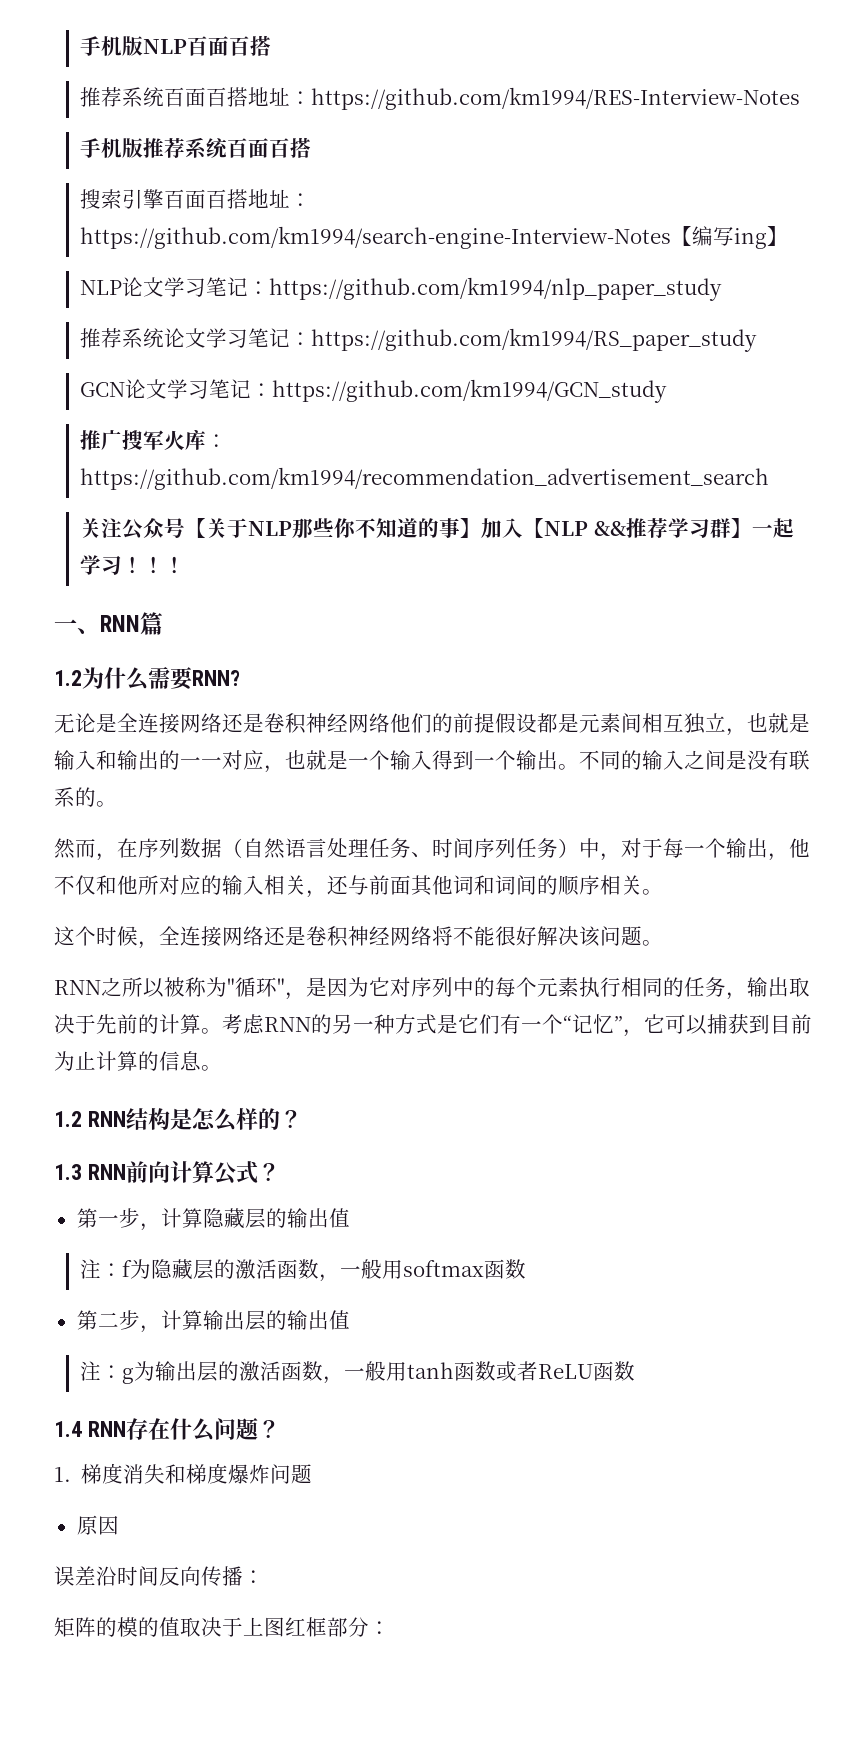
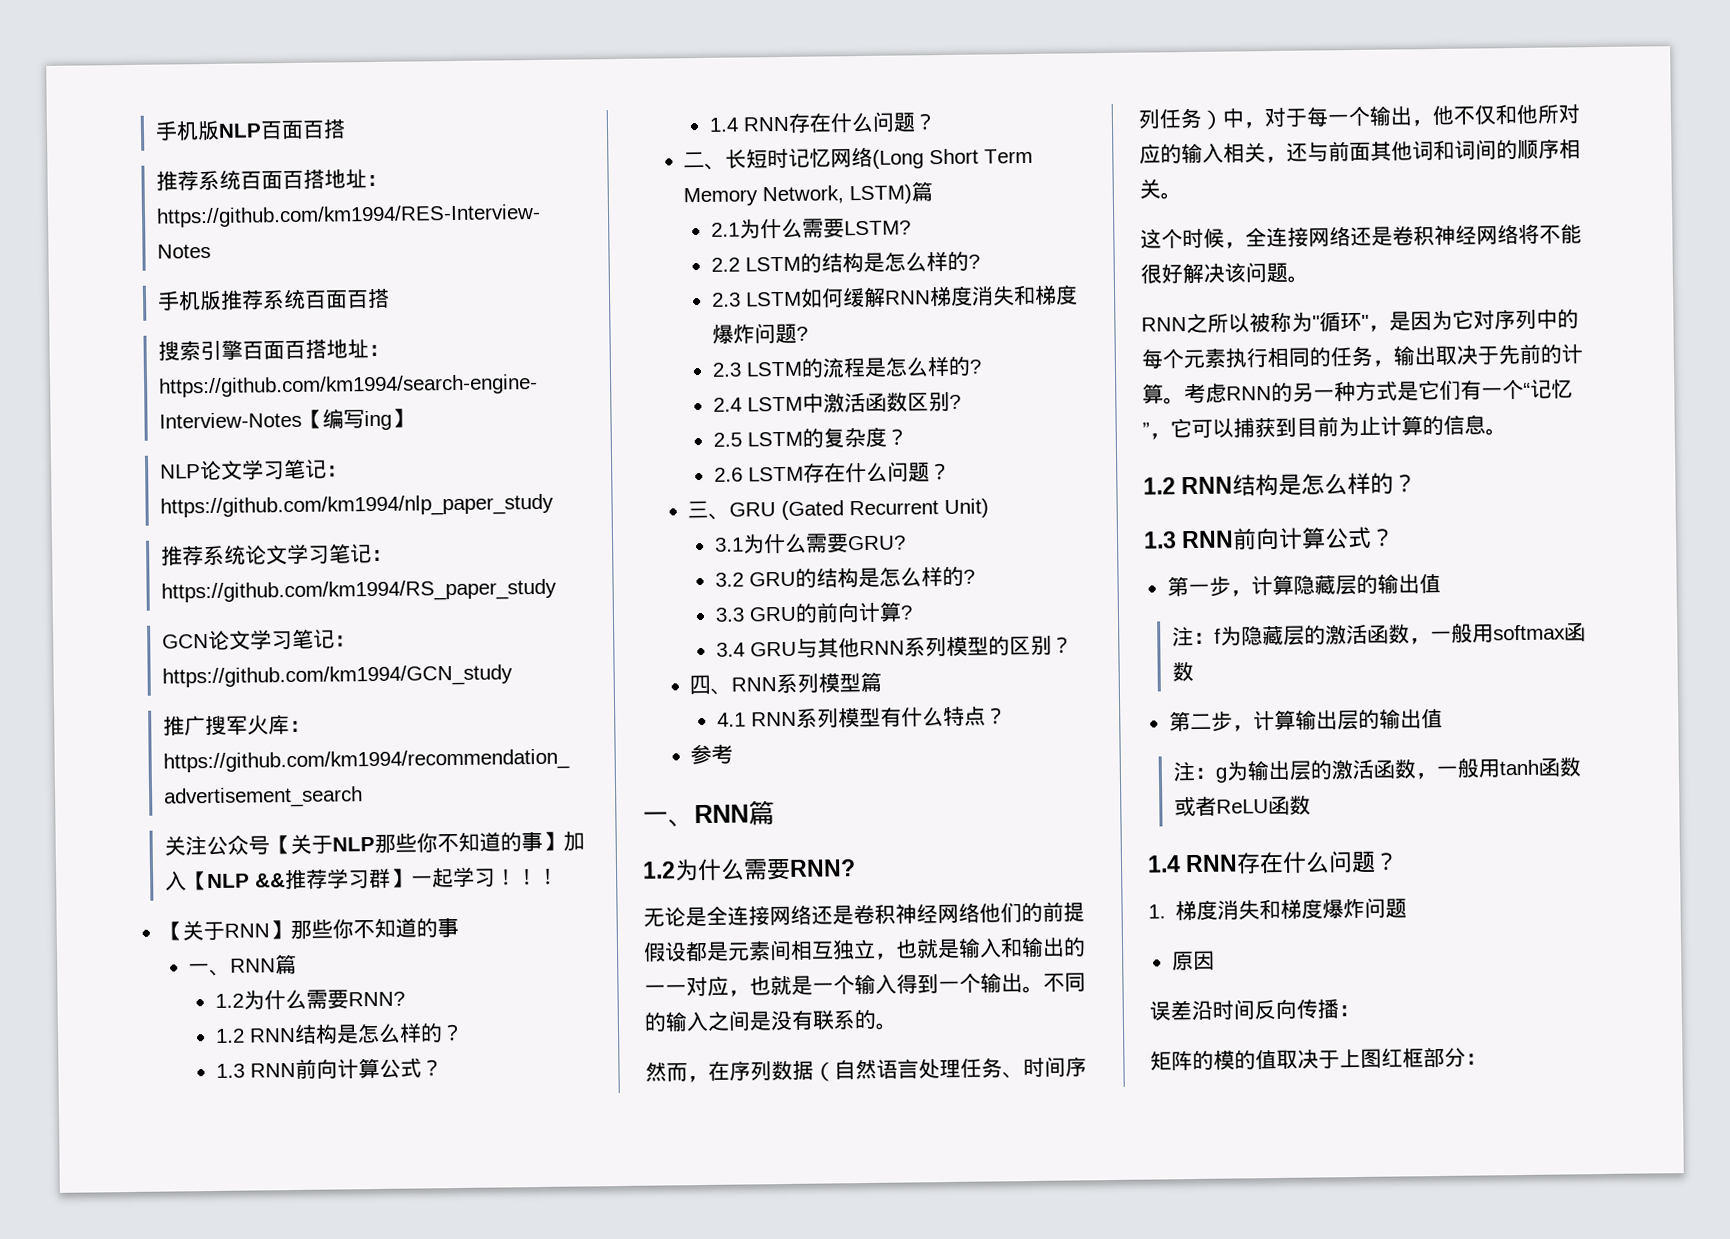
+ 【关于RNN】那些你不知道的事
+ 一、RNN篇
+ 1.2为什么需要RNN?
+ 1.2 RNN结构是怎么样的？
+ 1.3 RNN前向计算公式？
+ 1.4 RNN存在什么问题？
+ 二、长短时记忆网络(Long Short Term Memory Network, LSTM)篇
+ 2.1为什么需要LSTM?
+ 2.2 LSTM的结构是怎么样的?
+ 2.3 LSTM如何缓解RNN梯度消失和梯度爆炸问题?
+ 2.3 LSTM的流程是怎么样的?
+ 2.4 LSTM中激活函数区别?
+ 2.5 LSTM的复杂度？
+ 2.6 LSTM存在什么问题？
+ 三、GRU (Gated Recurrent Unit)
+ 3.1为什么需要GRU?
+ 3.2 GRU的结构是怎么样的?
+ 3.3 GRU的前向计算?
+ 3.4 GRU与其他RNN系列模型的区别？
+ 四、RNN系列模型篇
+ 4.1 RNN系列模型有什么特点？
+ 参考

